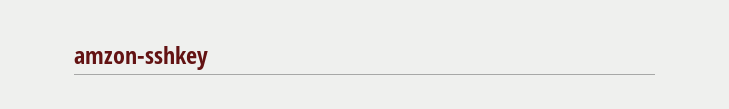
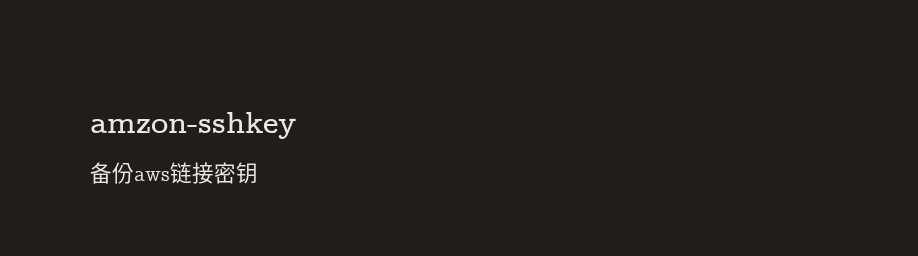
+ 备份aws链接密钥

